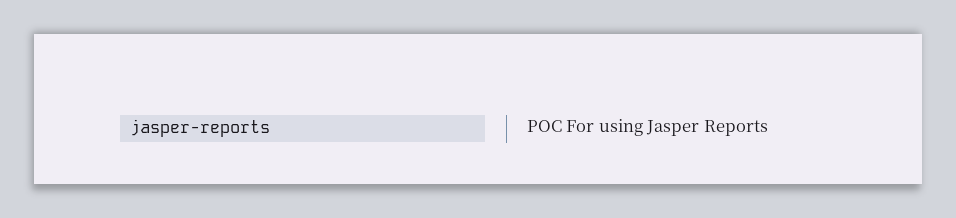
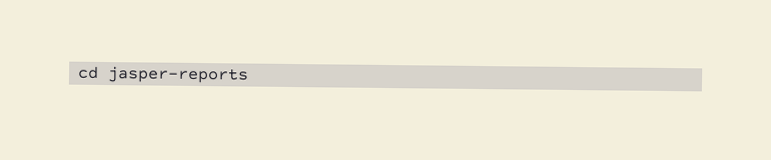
- jasper-reports
+ cd jasper-reports
- POC For using Jasper Reports

